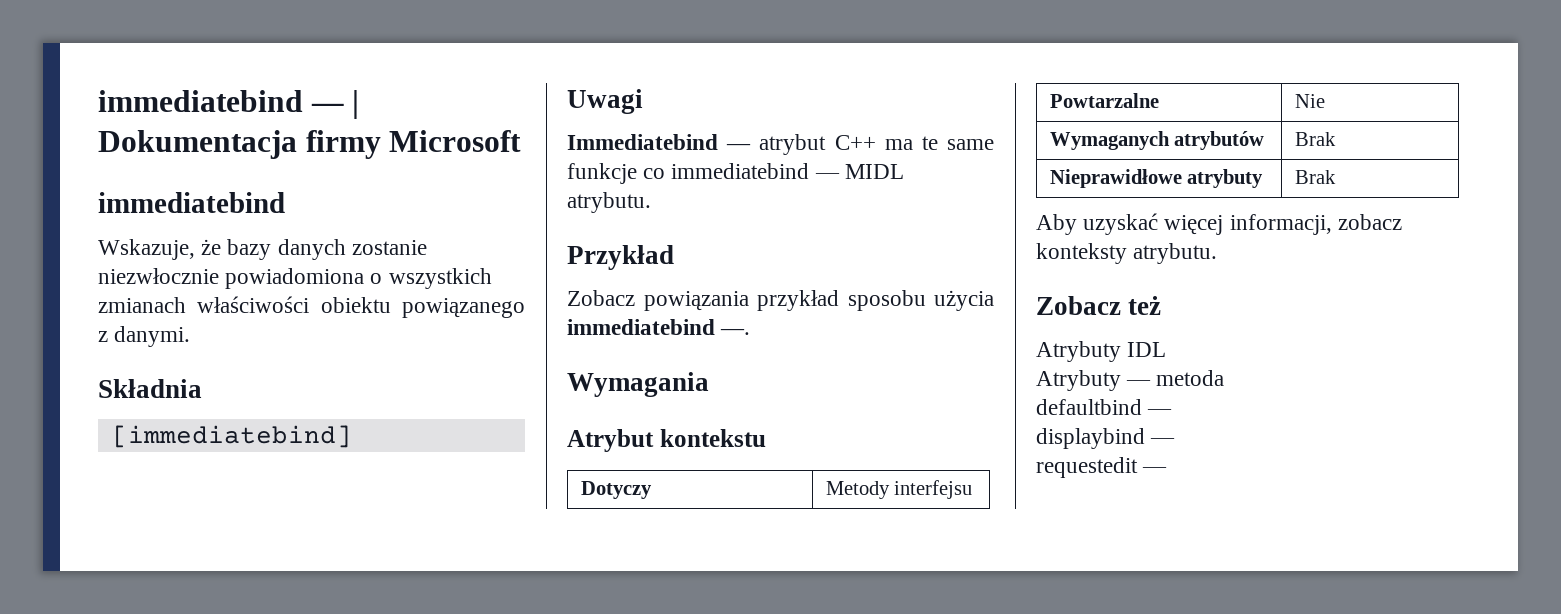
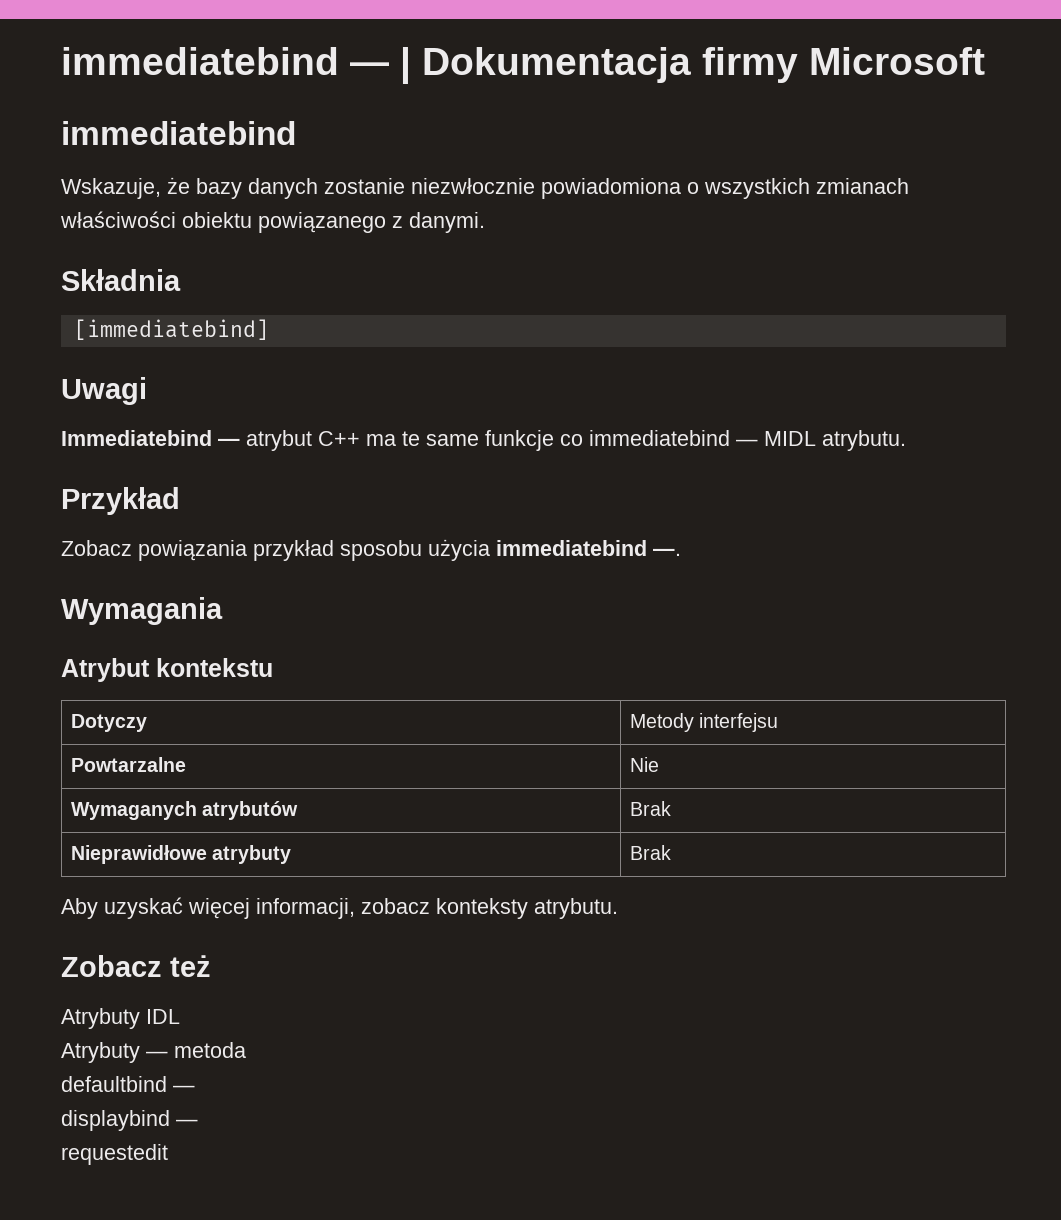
- requestedit —
+ requestedit

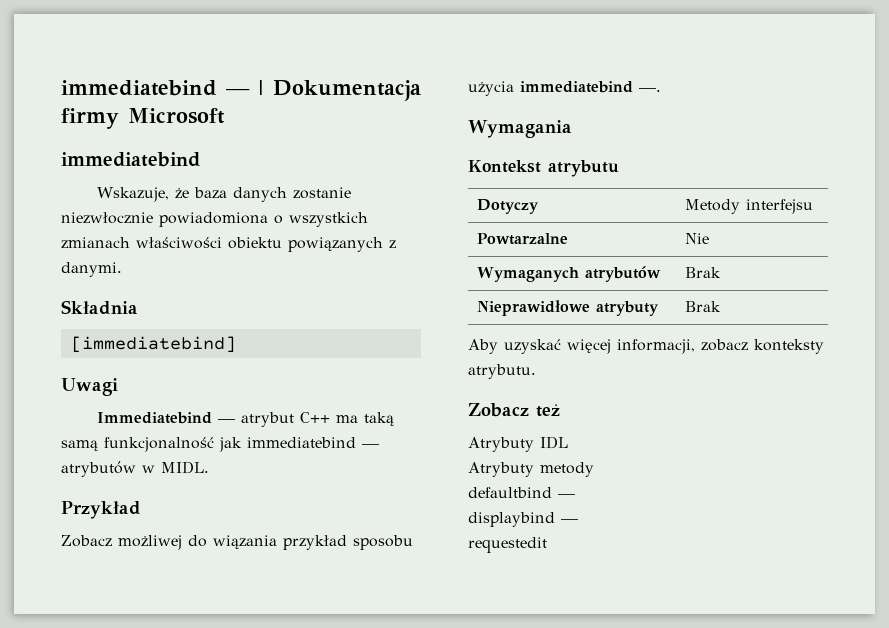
- Wskazuje, że bazy danych zostanie niezwłocznie powiadomiona o wszystkich zmianach właściwości obiektu powiązanego z danymi.
+ Wskazuje, że baza danych zostanie niezwłocznie powiadomiona o wszystkich zmianach właściwości obiektu powiązanych z danymi.
- Immediatebind — atrybut C++ ma te same funkcje co immediatebind — MIDL atrybutu.
+ Immediatebind — atrybut C++ ma taką samą funkcjonalność jak immediatebind — atrybutów w MIDL.
- Zobacz powiązania przykład sposobu użycia immediatebind —.
+ Zobacz możliwej do wiązania przykład sposobu użycia immediatebind —.
- Atrybut kontekstu
+ Kontekst atrybutu
- Atrybuty — metoda
+ Atrybuty metody

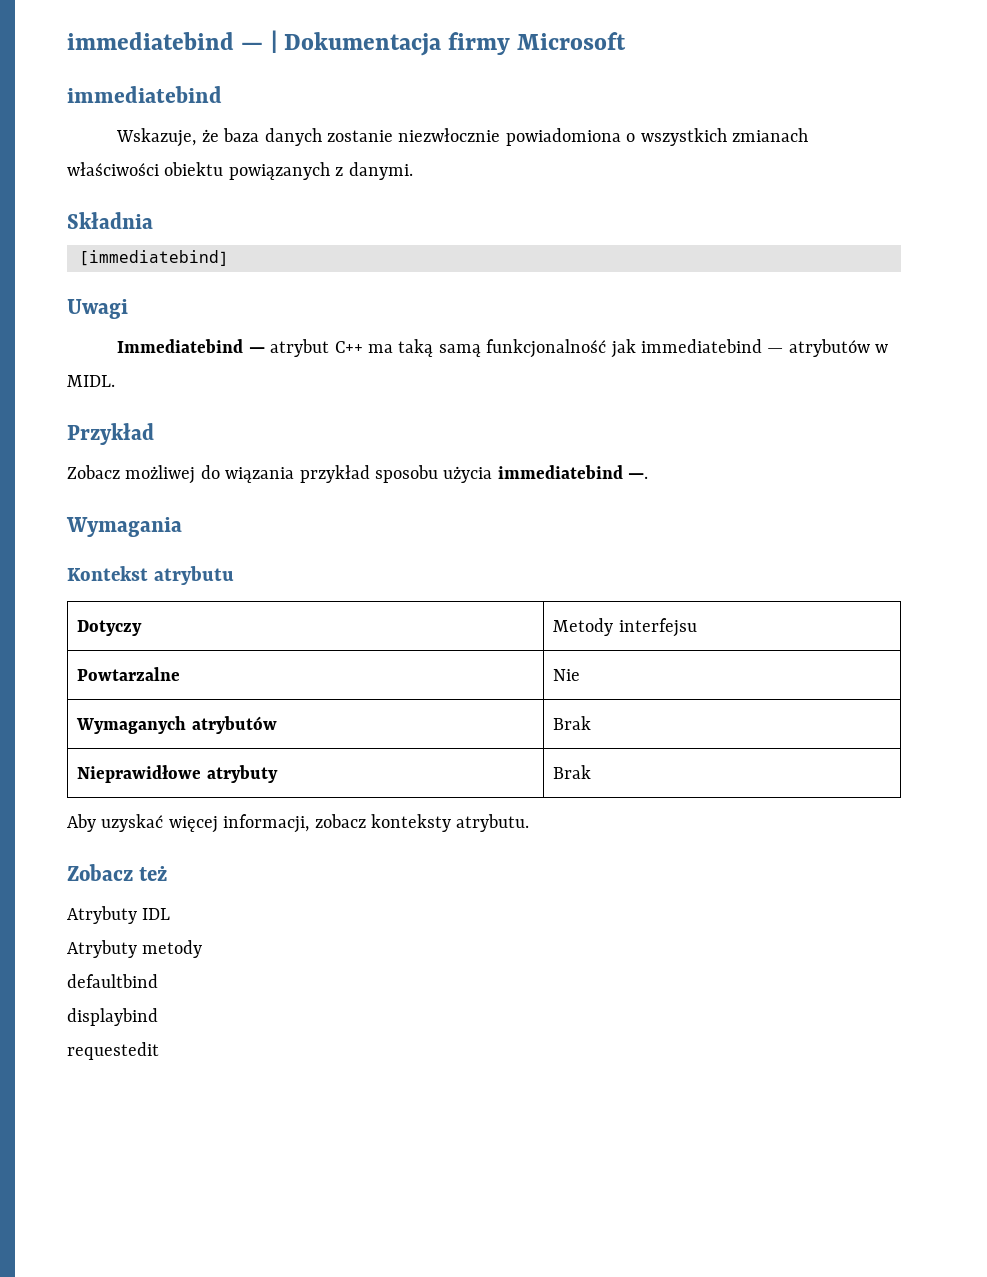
- defaultbind —
+ defaultbind
- displaybind —
+ displaybind

